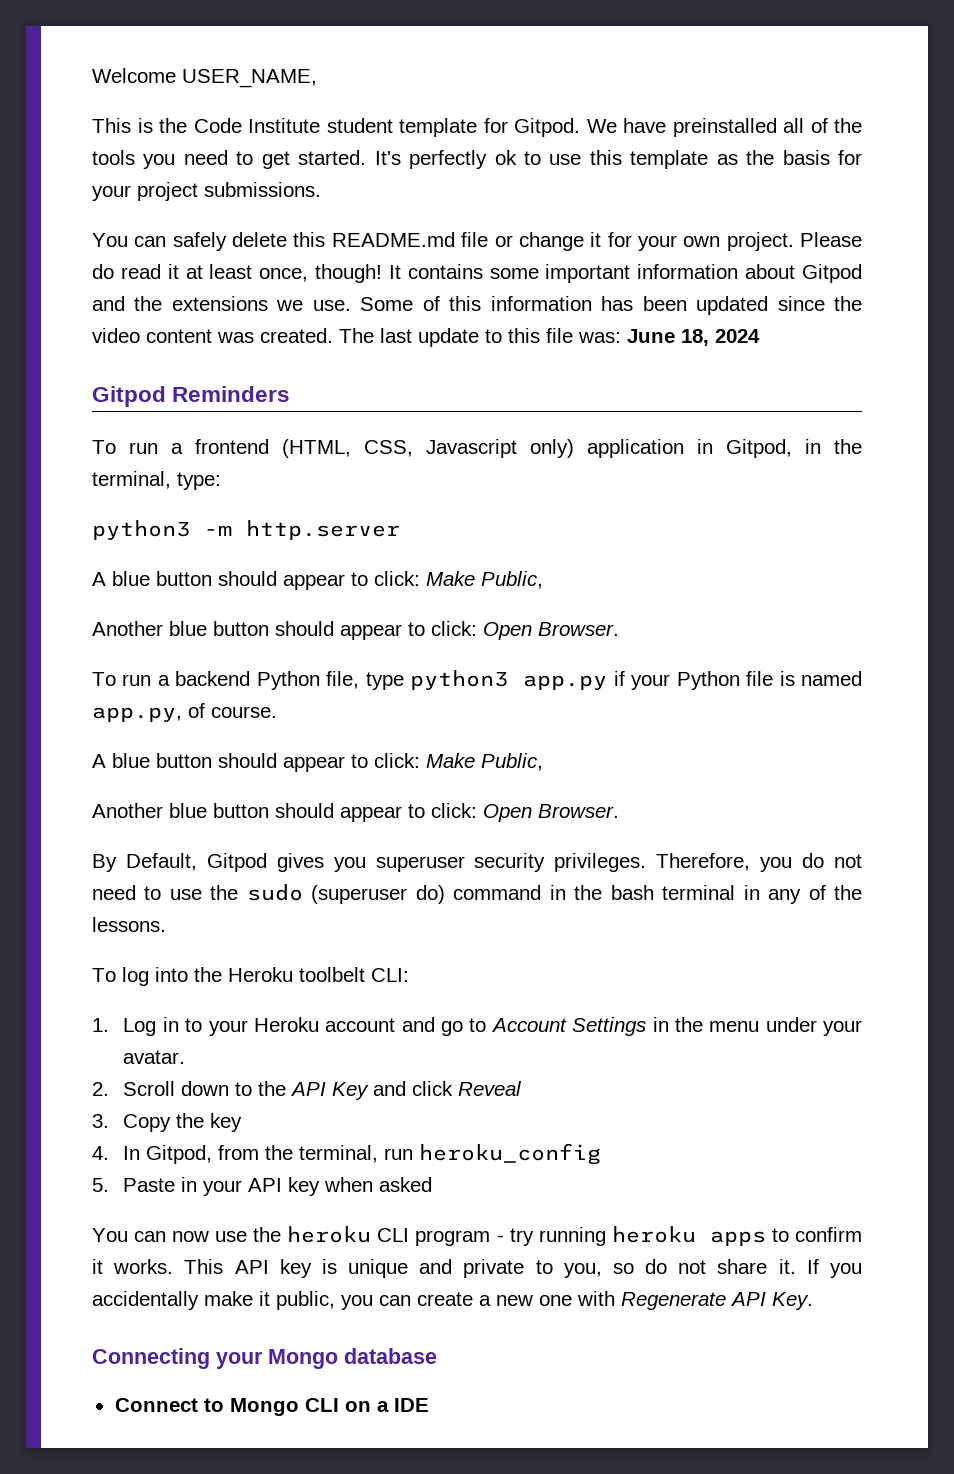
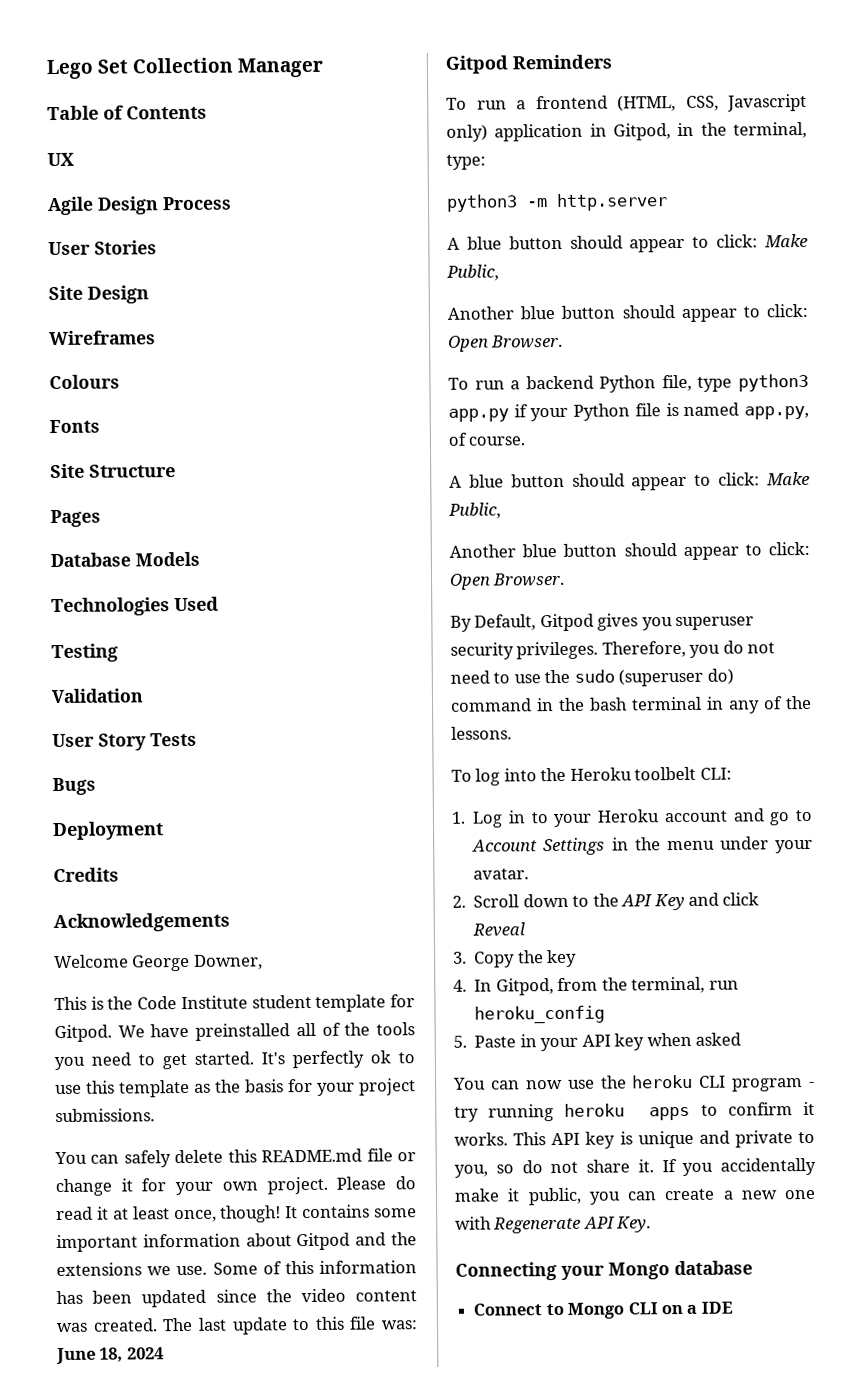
- Welcome USER_NAME,
+ Lego Set Collection Manager
+ Table of Contents
+ UX
+ Agile Design Process
+ User Stories
+ Site Design
+ Wireframes
+ Colours
+ Fonts
+ Site Structure
+ Pages
+ Database Models
+ Technologies Used
+ Testing
+ Validation
+ User Story Tests
+ Bugs
+ Deployment
+ Credits
+ Acknowledgements
+ Welcome George Downer,

